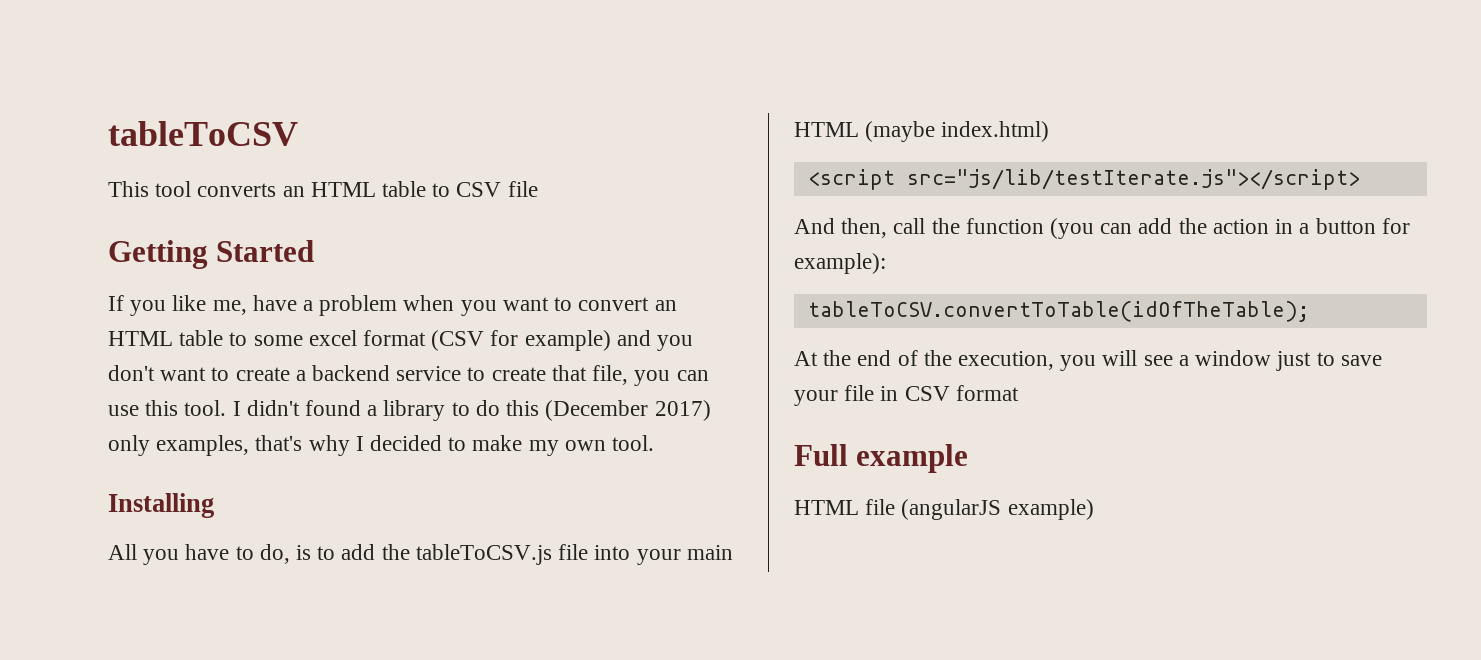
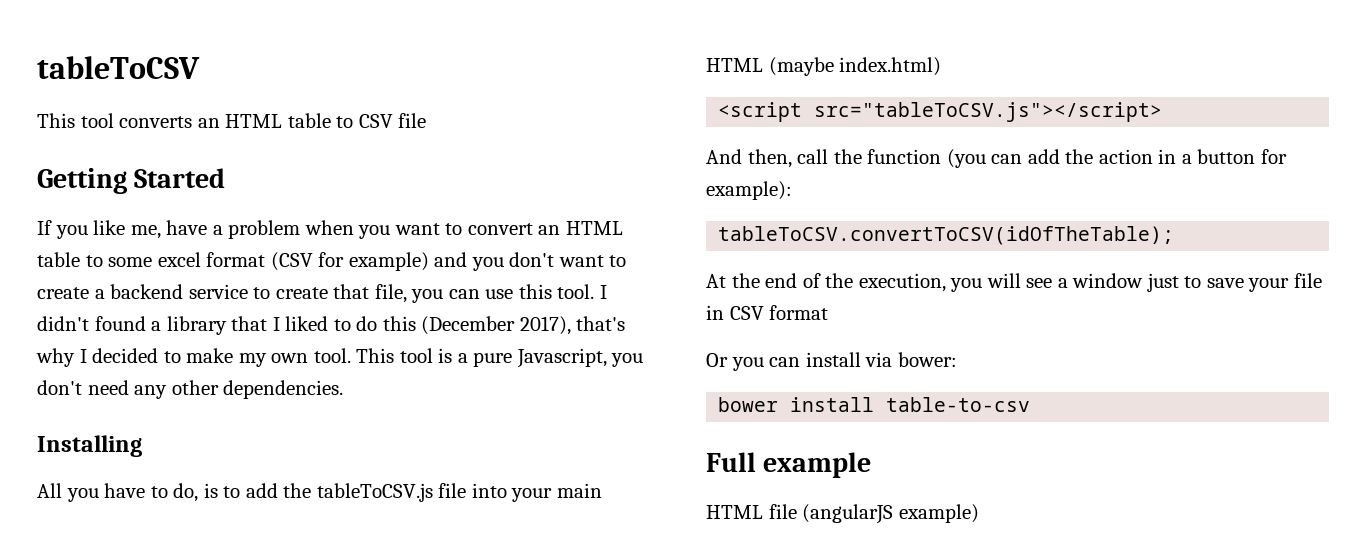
- I didn't found a library to do this (December 2017) only examples, that's why I decided to make my own tool.
+ I didn't found a library that I liked to do this (December 2017), that's why I decided to make my own tool. This tool is a pure Javascript, you don't need any other dependencies.
- <script src="js/lib/testIterate.js"></script>
+ <script src="tableToCSV.js"></script>
- tableToCSV.convertToTable(idOfTheTable);
+ tableToCSV.convertToCSV(idOfTheTable);
+ Or you can install via bower:
+ bower install table-to-csv

